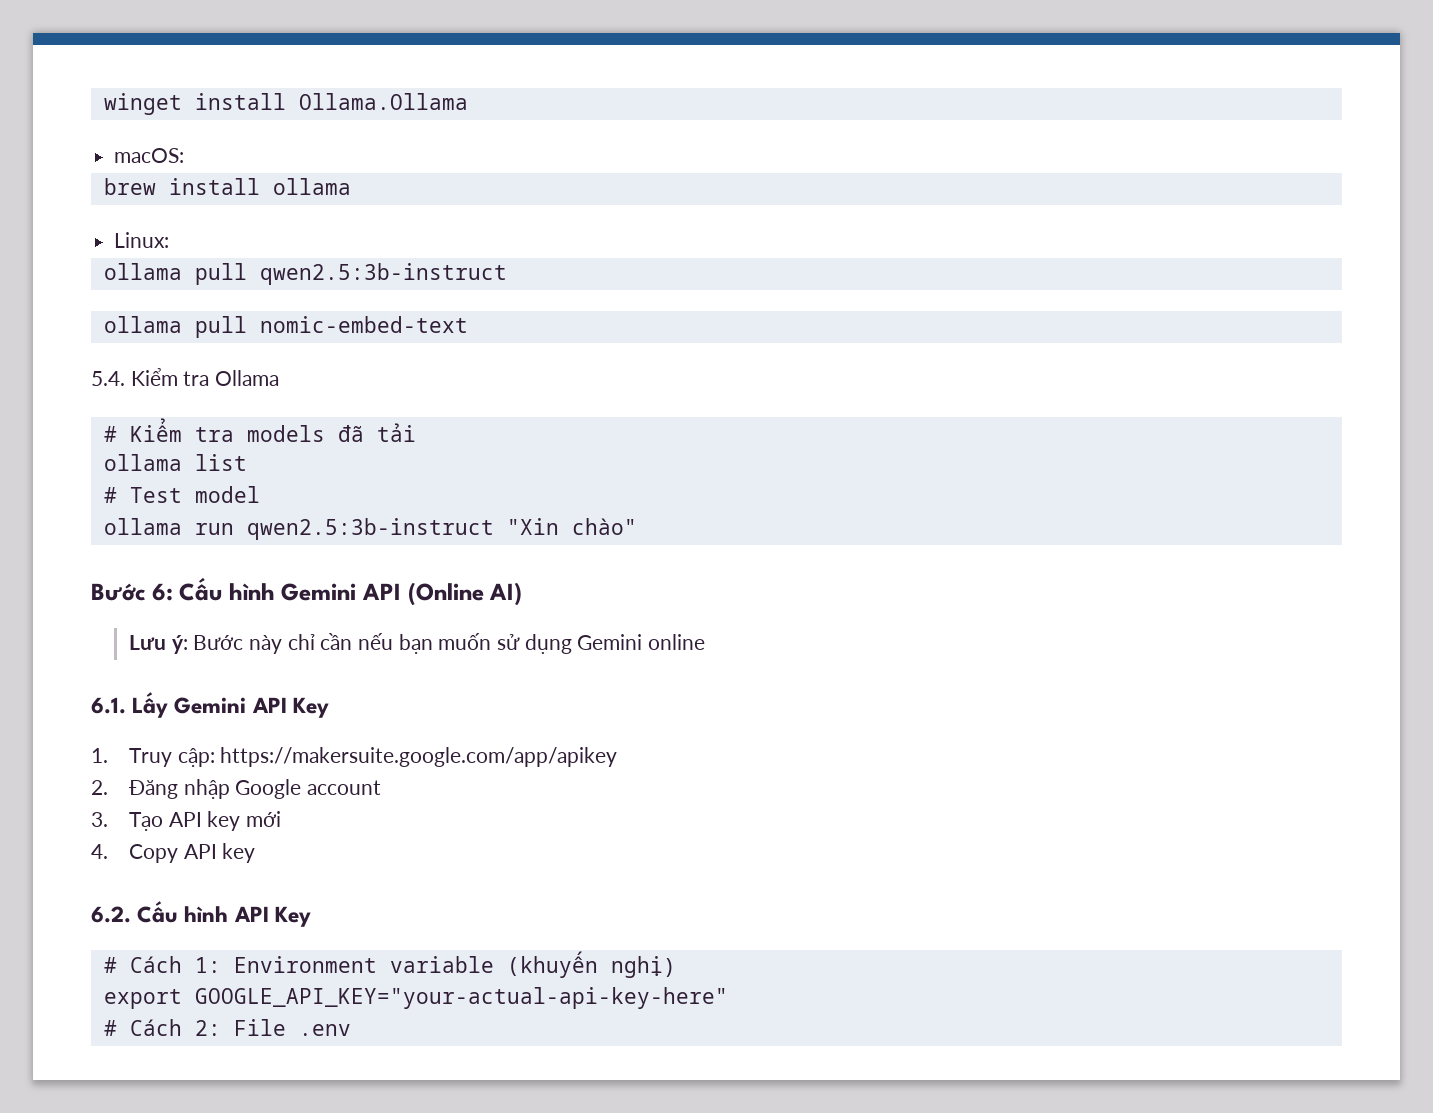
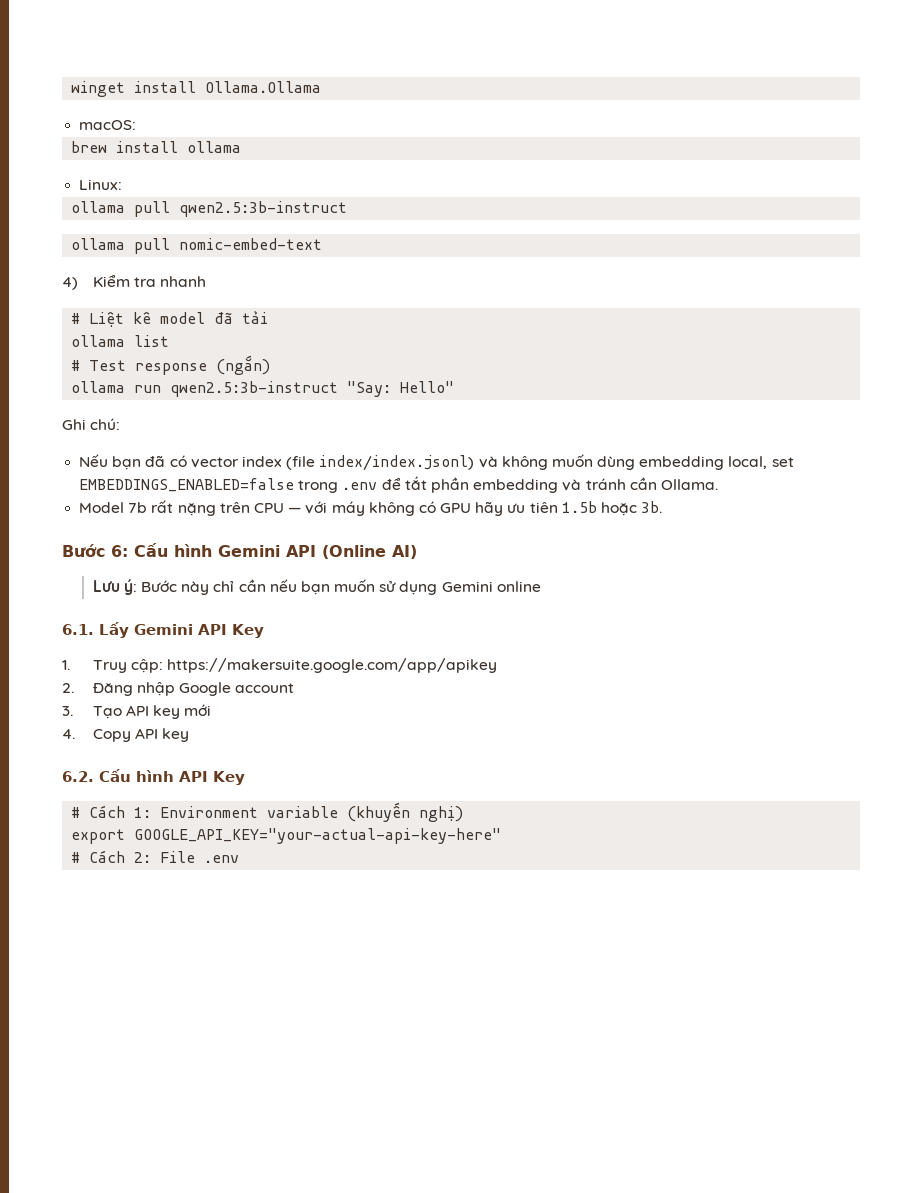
- 5.4. Kiểm tra Ollama
- # Kiểm tra models đã tải
+ 4) Kiểm tra nhanh
+ # Liệt kê model đã tải
- # Test model
+ # Test response (ngắn)
- ollama run qwen2.5:3b-instruct "Xin chào"
+ ollama run qwen2.5:3b-instruct "Say: Hello"
+ Ghi chú:
+ Nếu bạn đã có vector index (file index/index.jsonl) và không muốn dùng embedding local, set EMBEDDINGS_ENABLED=false trong .env để tắt phần embedding và tránh cần Ollama.
+ Model 7b rất nặng trên CPU — với máy không có GPU hãy ưu tiên 1.5b hoặc 3b.

